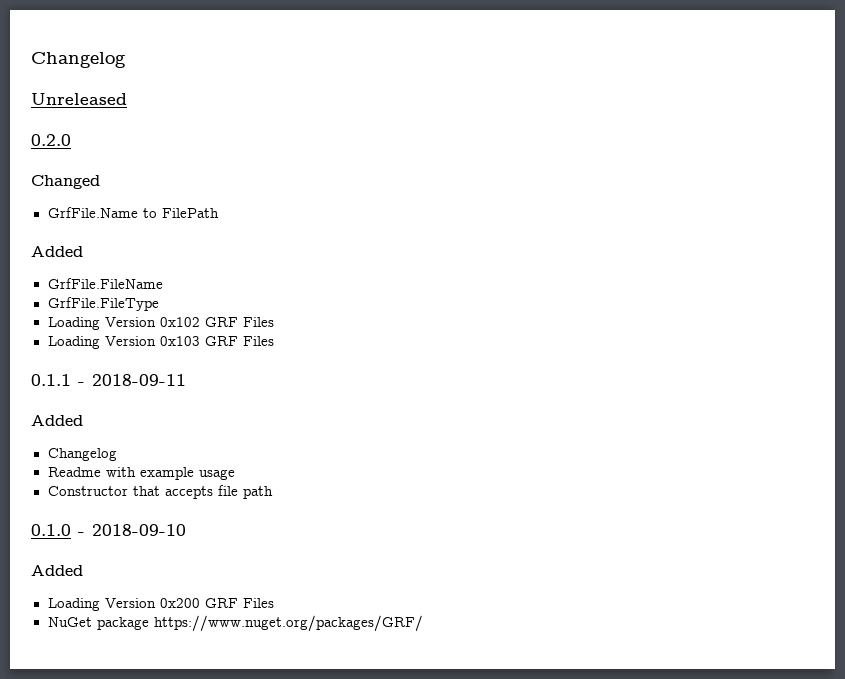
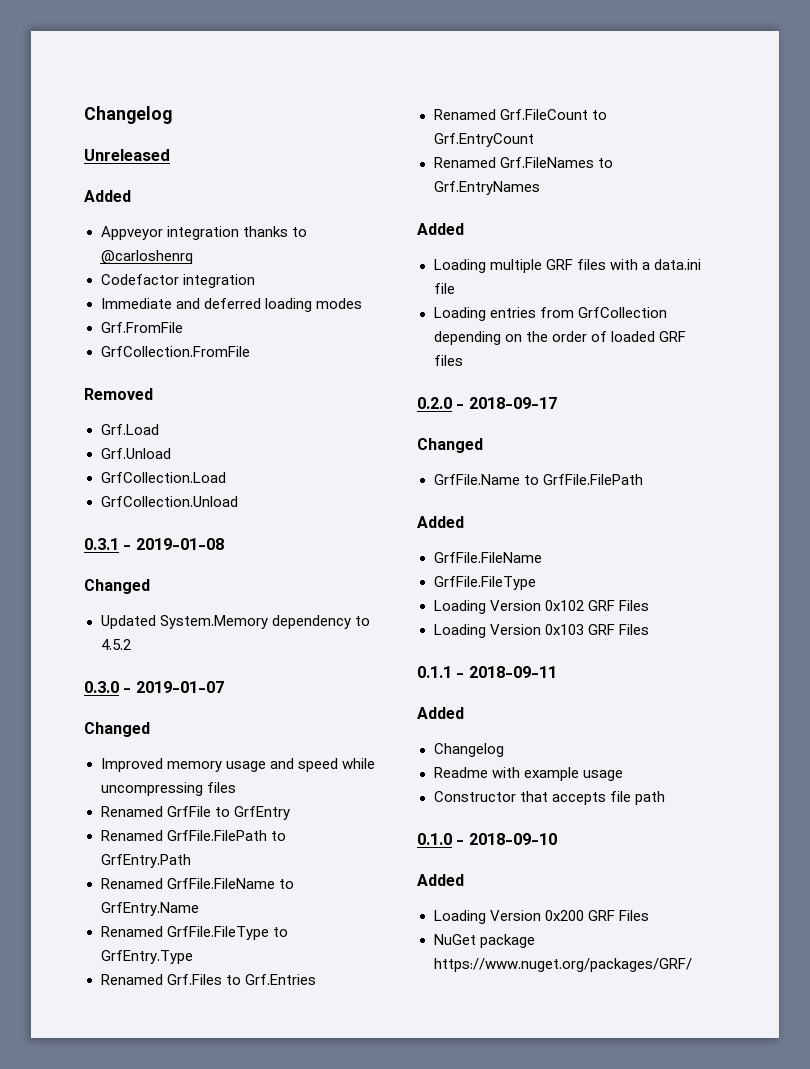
  Unreleased
+ Added
+ Appveyor integration thanks to @carloshenrq
+ Codefactor integration
+ Immediate and deferred loading modes
+ Grf.FromFile
+ GrfCollection.FromFile
+ Removed
+ Grf.Load
+ Grf.Unload
+ GrfCollection.Load
+ GrfCollection.Unload
+ 0.3.1 - 2019-01-08
+ Changed
+ Updated System.Memory dependency to 4.5.2
+ 0.3.0 - 2019-01-07
+ Changed
+ Improved memory usage and speed while uncompressing files
+ Renamed GrfFile to GrfEntry
+ Renamed GrfFile.FilePath to GrfEntry.Path
+ Renamed GrfFile.FileName to GrfEntry.Name
+ Renamed GrfFile.FileType to GrfEntry.Type
+ Renamed Grf.Files to Grf.Entries
+ Renamed Grf.FileCount to Grf.EntryCount
+ Renamed Grf.FileNames to Grf.EntryNames
+ Added
+ Loading multiple GRF files with a data.ini file
+ Loading entries from GrfCollection depending on the order of loaded GRF files
- 0.2.0
+ 0.2.0 - 2018-09-17
- GrfFile.Name to FilePath
+ GrfFile.Name to GrfFile.FilePath

